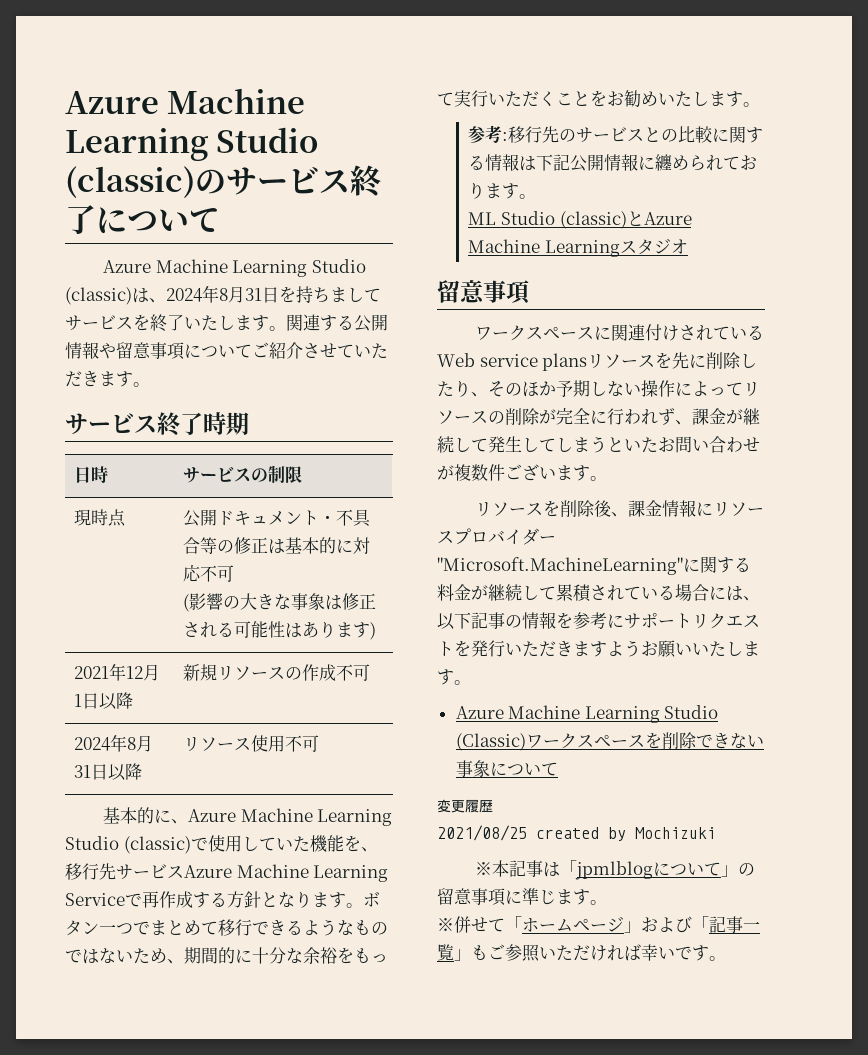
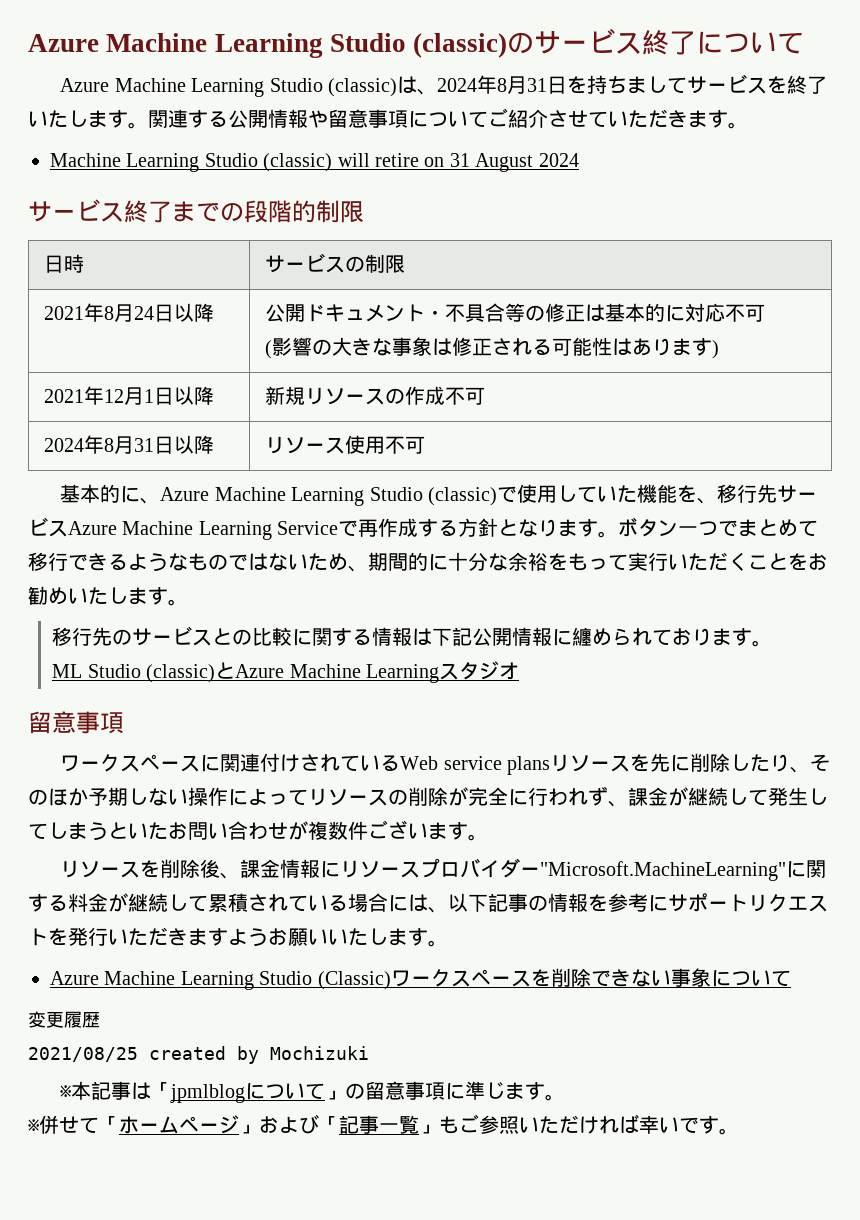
- サービス終了時期
+ Machine Learning Studio (classic) will retire on 31 August 2024
+ サービス終了までの段階的制限
- 現時点 | 公開ドキュメント・不具合等の修正は基本的に対応不可
+ 2021年8月24日以降 | 公開ドキュメント・不具合等の修正は基本的に対応不可
- 参考:移行先のサービスとの比較に関する情報は下記公開情報に纏められております。
+ 移行先のサービスとの比較に関する情報は下記公開情報に纏められております。

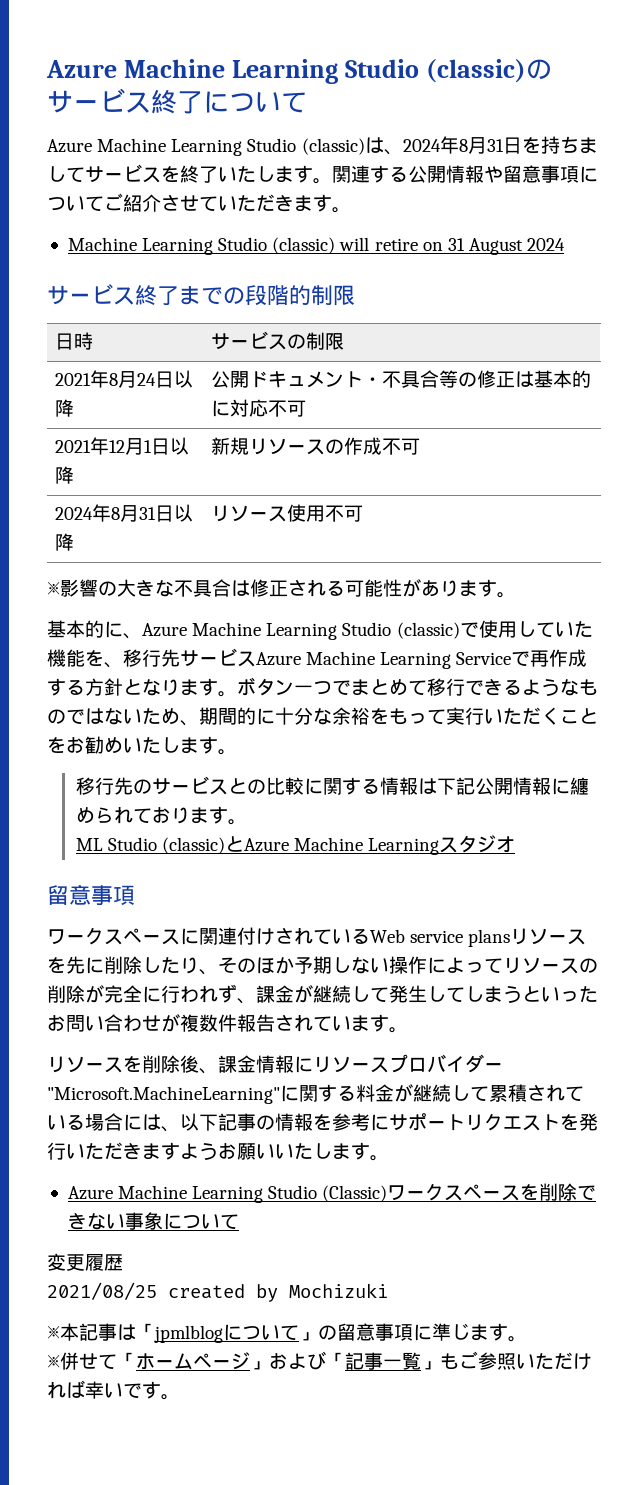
  2021年8月24日以降 | 公開ドキュメント・不具合等の修正は基本的に対応不可
- (影響の大きな事象は修正される可能性はあります)
+ ※影響の大きな不具合は修正される可能性があります。
- ワークスペースに関連付けされているWeb service plansリソースを先に削除したり、そのほか予期しない操作によってリソースの削除が完全に行われず、課金が継続して発生してしまうといたお問い合わせが複数件ございます。
+ ワークスペースに関連付けされているWeb service plansリソースを先に削除したり、そのほか予期しない操作によってリソースの削除が完全に行われず、課金が継続して発生してしまうといったお問い合わせが複数件報告されています。

